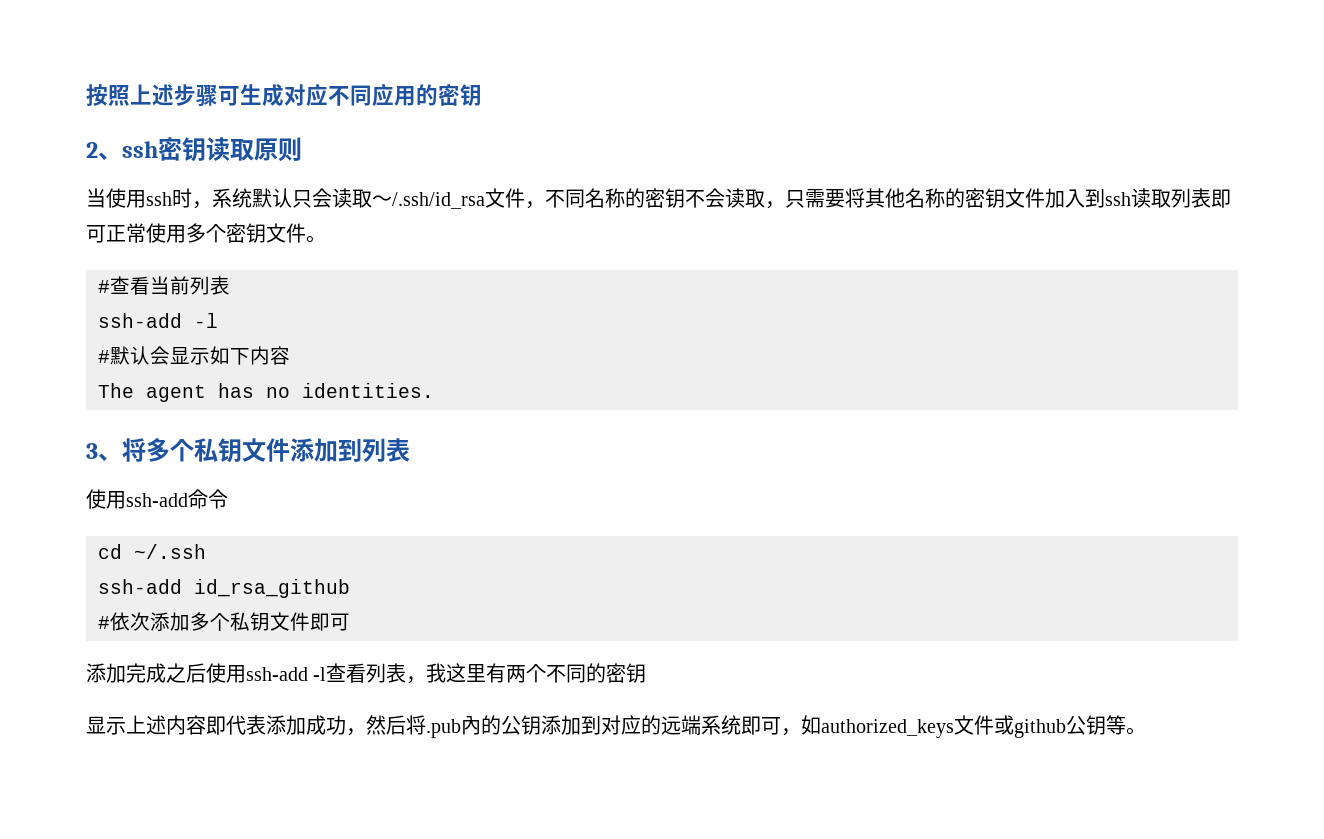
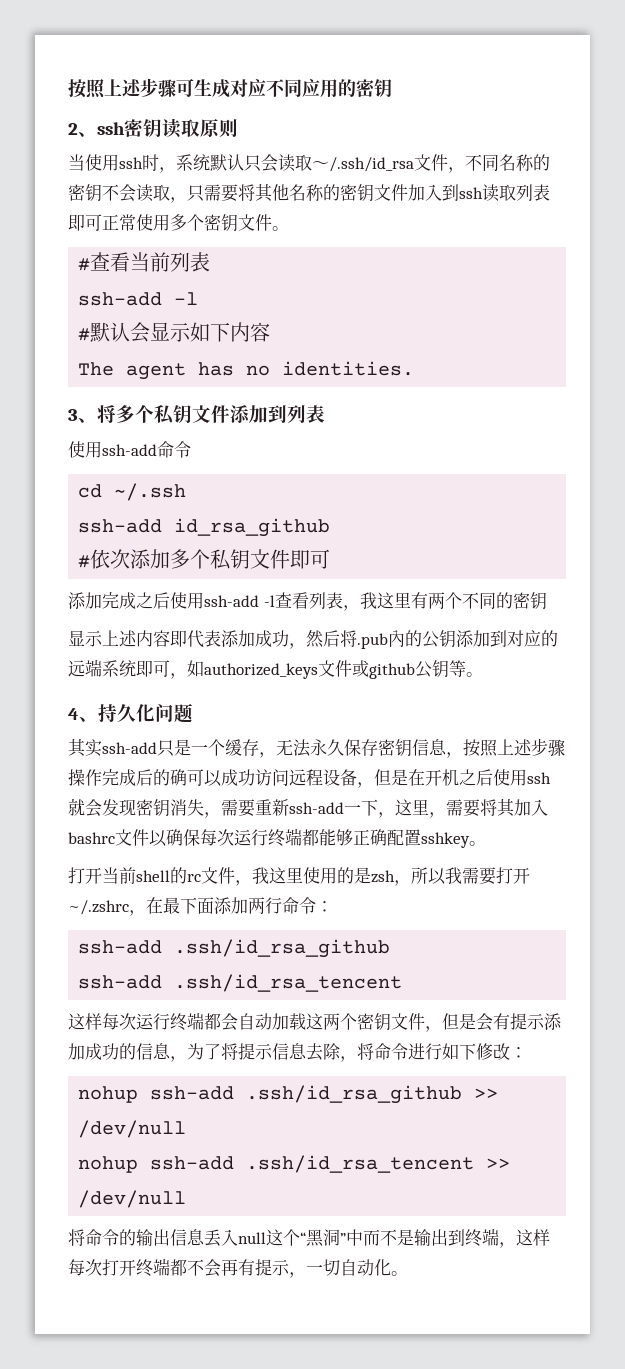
+ 4、持久化问题
+ 其实ssh-add只是一个缓存，无法永久保存密钥信息，按照上述步骤操作完成后的确可以成功访问远程设备，但是在开机之后使用ssh就会发现密钥消失，需要重新ssh-add一下，这里，需要将其加入bashrc文件以确保每次运行终端都能够正确配置sshkey。
+ 打开当前shell的rc文件，我这里使用的是zsh，所以我需要打开~/.zshrc，在最下面添加两行命令：
+ ssh-add .ssh/id_rsa_github
+ ssh-add .ssh/id_rsa_tencent
+ 这样每次运行终端都会自动加载这两个密钥文件，但是会有提示添加成功的信息，为了将提示信息去除，将命令进行如下修改：
+ nohup ssh-add .ssh/id_rsa_github >> /dev/null
+ nohup ssh-add .ssh/id_rsa_tencent >> /dev/null
+ 将命令的输出信息丢入null这个“黑洞”中而不是输出到终端，这样每次打开终端都不会再有提示，一切自动化。

